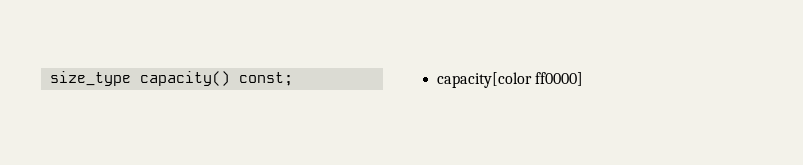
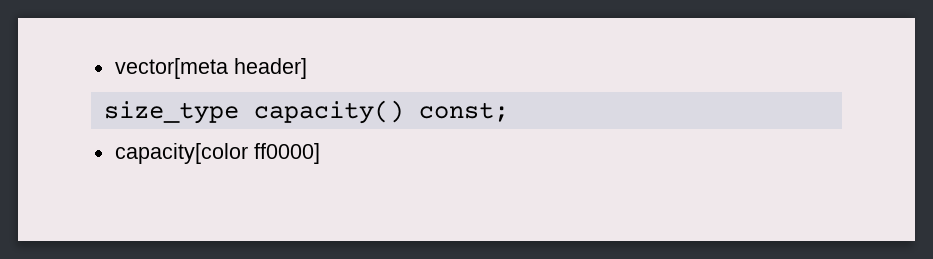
+ vector[meta header]

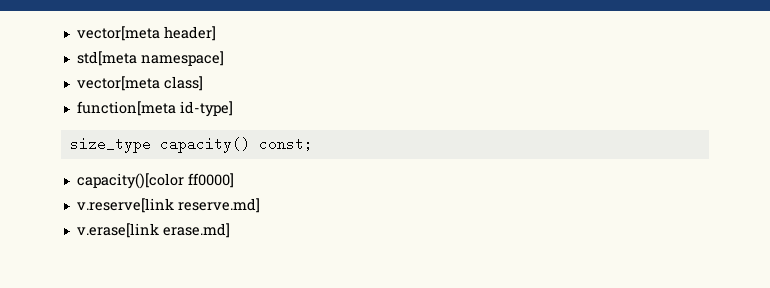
+ std[meta namespace]
+ vector[meta class]
+ function[meta id-type]
- capacity[color ff0000]
+ capacity()[color ff0000]
+ v.reserve[link reserve.md]
+ v.erase[link erase.md]

